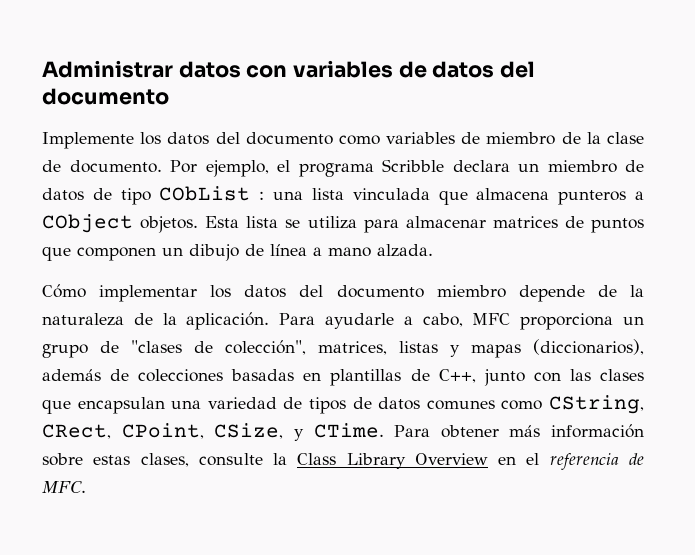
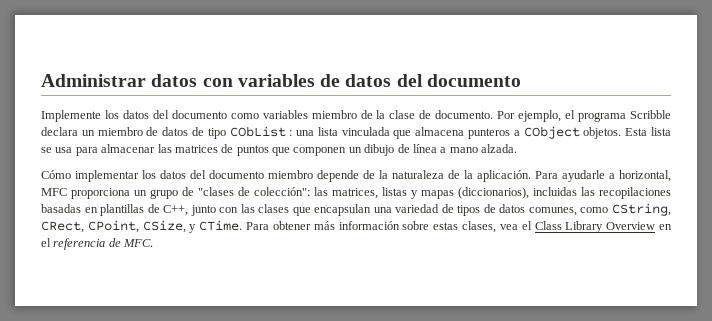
- Implemente los datos del documento como variables de miembro de la clase de documento.
+ Implemente los datos del documento como variables miembro de la clase de documento.
- Esta lista se utiliza para almacenar matrices de puntos que componen un dibujo de línea a mano alzada.
+ Esta lista se usa para almacenar las matrices de puntos que componen un dibujo de línea a mano alzada.
- Para ayudarle a cabo, MFC proporciona un grupo de "clases de colección", matrices, listas y mapas (diccionarios), además de colecciones basadas en plantillas de C++, junto con las clases que encapsulan una variedad de tipos de datos comunes como CString, CRect, CPoint, CSize, y CTime.
+ Para ayudarle a horizontal, MFC proporciona un grupo de "clases de colección": las matrices, listas y mapas (diccionarios), incluidas las recopilaciones basadas en plantillas de C++, junto con las clases que encapsulan una variedad de tipos de datos comunes, como CString, CRect, CPoint, CSize, y CTime.
- Para obtener más información sobre estas clases, consulte la Class Library Overview en el referencia de MFC.
+ Para obtener más información sobre estas clases, vea el Class Library Overview en el referencia de MFC.

